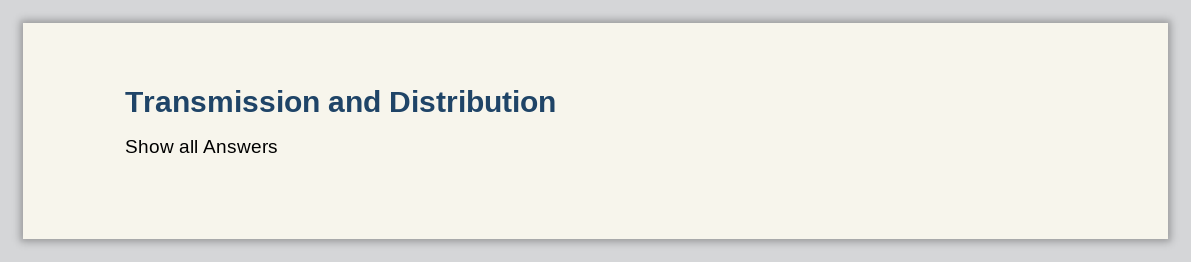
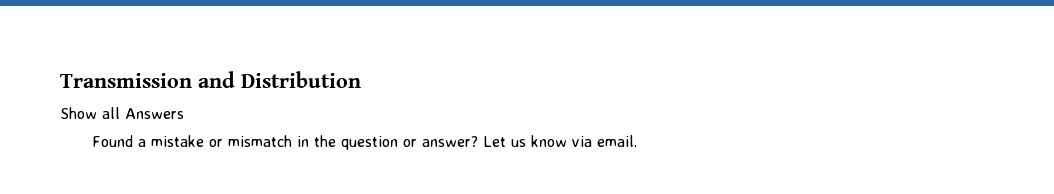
+ Found a mistake or mismatch in the question or answer? Let us know via email.

